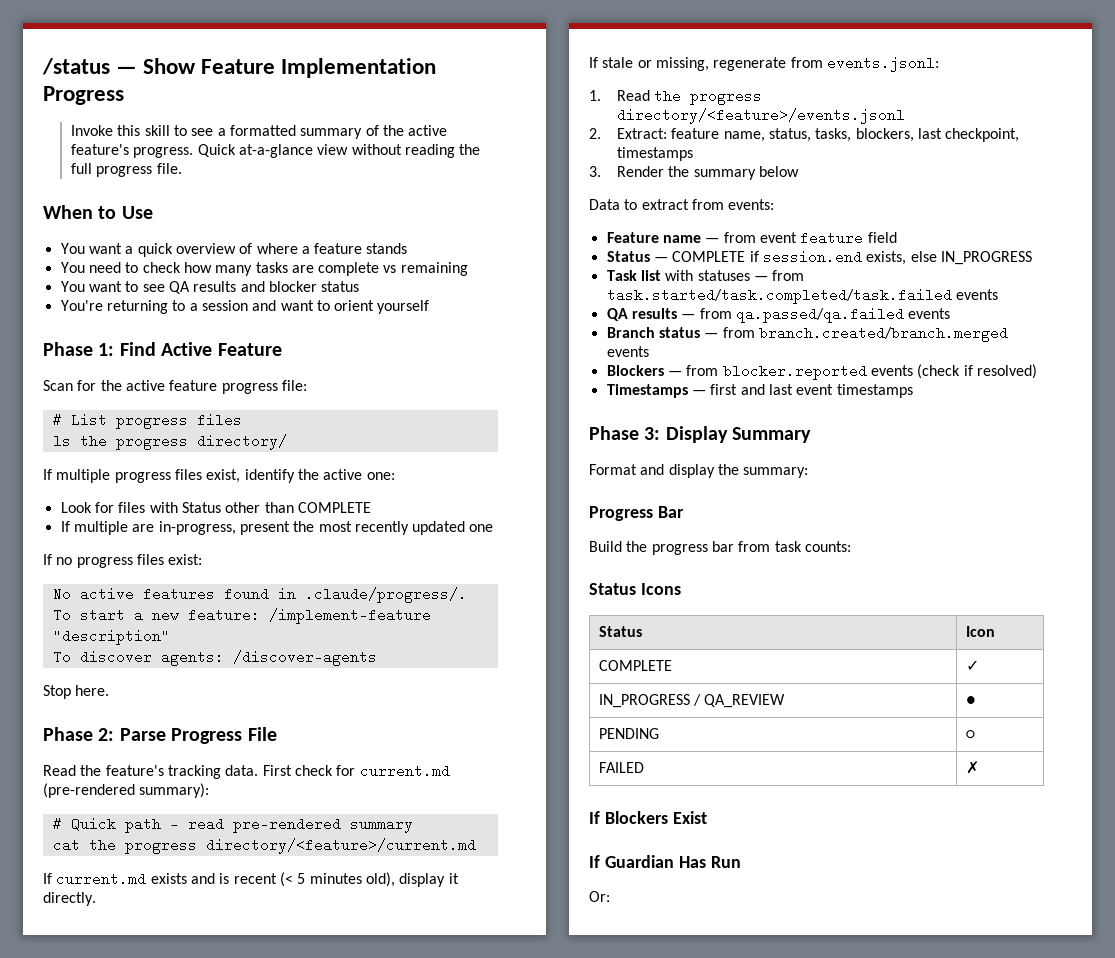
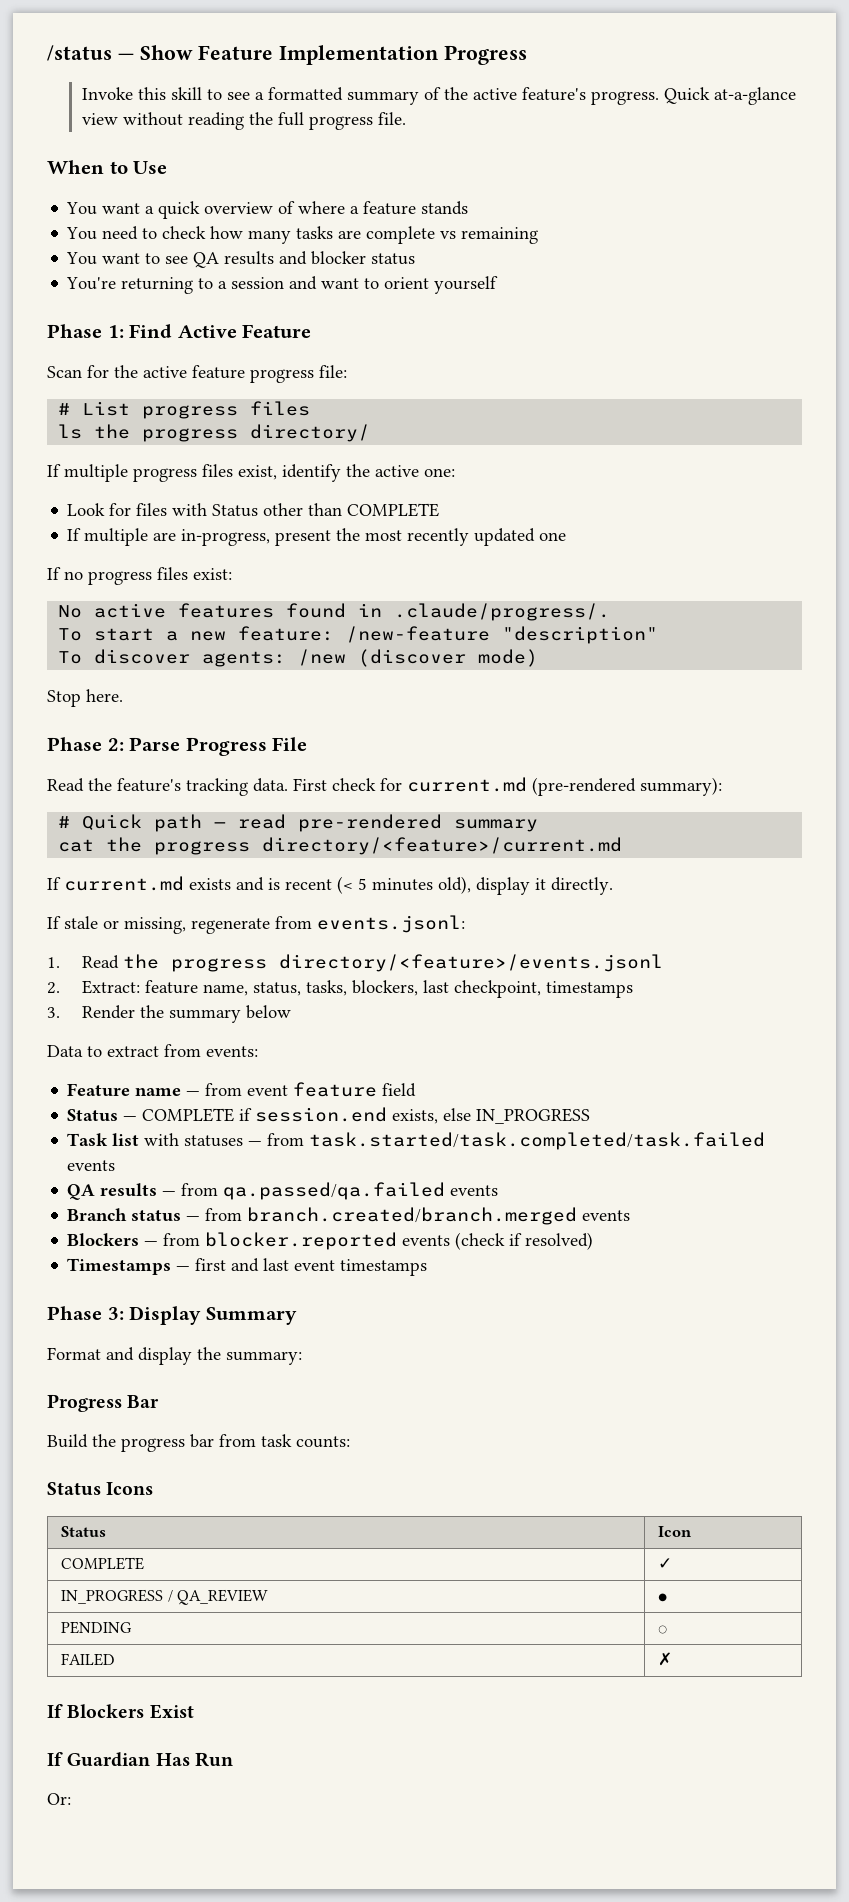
- To start a new feature: /implement-feature "description"
+ To start a new feature: /new-feature "description"
- To discover agents: /discover-agents
+ To discover agents: /new (discover mode)

